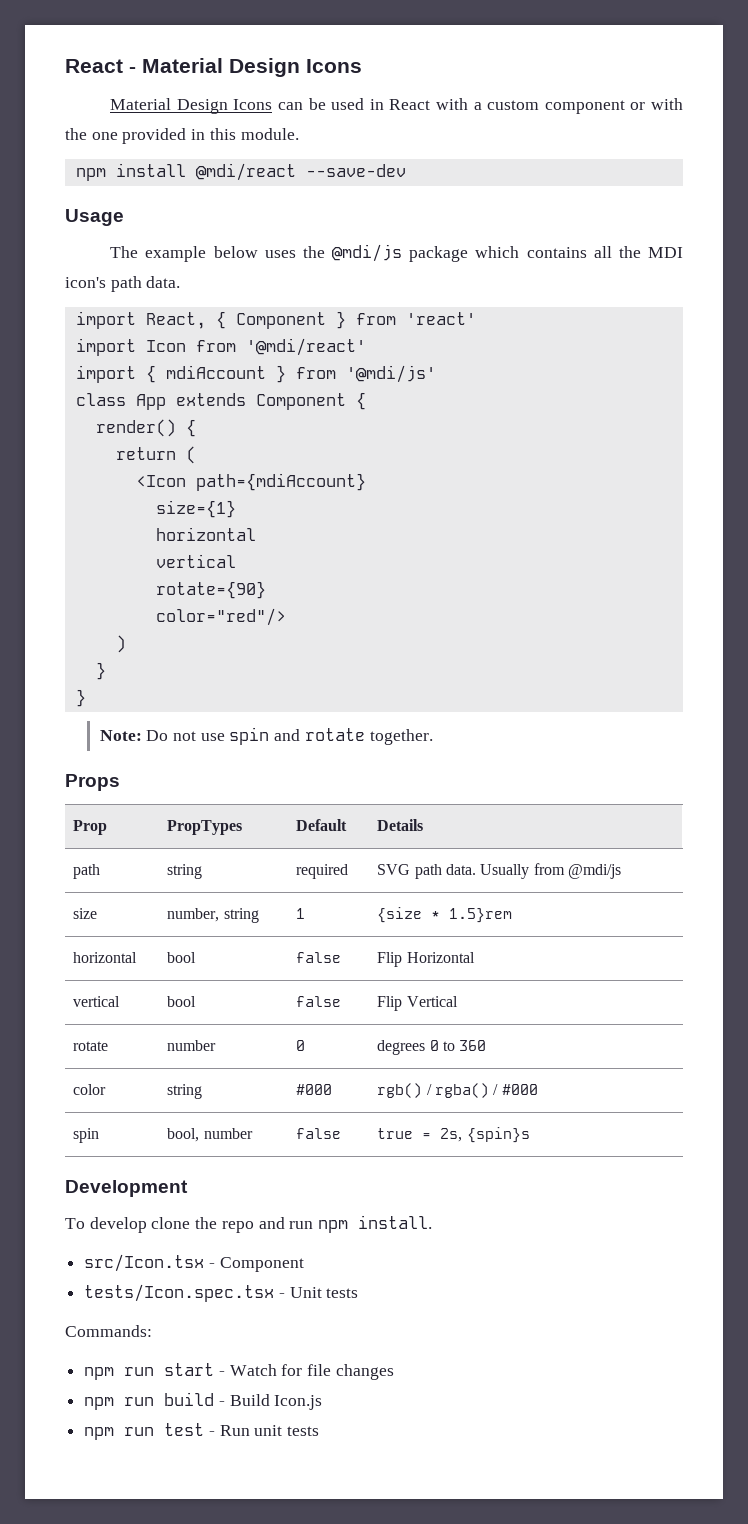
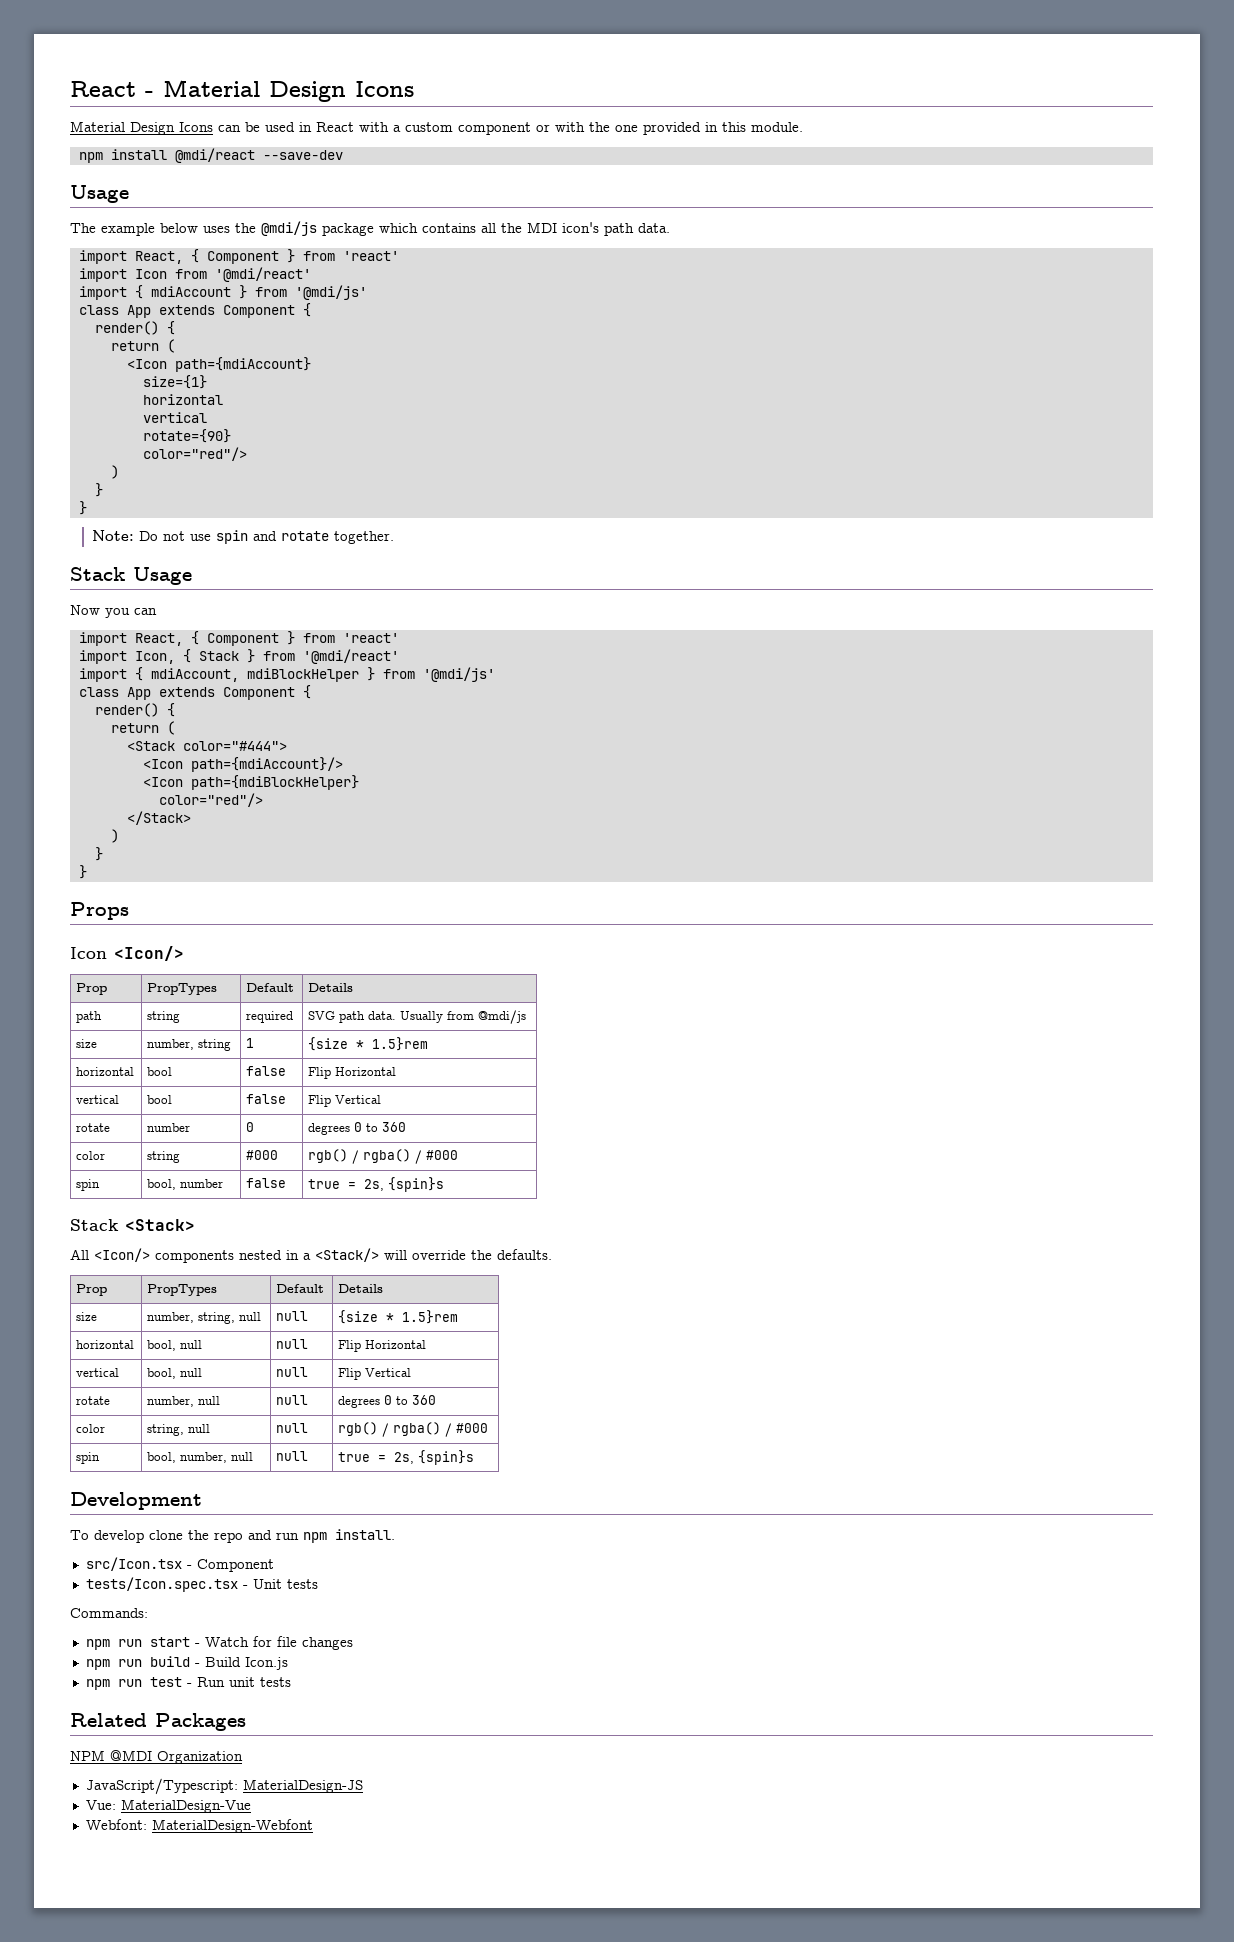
+ Stack Usage
+ Now you can
+ import React, { Component } from 'react'
+ import Icon, { Stack } from '@mdi/react'
+ import { mdiAccount, mdiBlockHelper } from '@mdi/js'
+ class App extends Component {
+ render() {
+ return (
+ <Stack color="#444">
+ <Icon path={mdiAccount}/>
+ <Icon path={mdiBlockHelper}
+ color="red"/>
+ </Stack>
+ )
+ }
+ }
+ Icon <Icon/>
+ Stack <Stack>
+ All <Icon/> components nested in a <Stack/> will override the defaults.
+ Prop | PropTypes | Default | Details
+ size | number, string, null | null | {size * 1.5}rem
+ horizontal | bool, null | null | Flip Horizontal
+ vertical | bool, null | null | Flip Vertical
+ rotate | number, null | null | degrees 0 to 360
+ color | string, null | null | rgb() / rgba() / #000
+ spin | bool, number, null | null | true = 2s, {spin}s
+ Related Packages
+ NPM @MDI Organization
+ JavaScript/Typescript: MaterialDesign-JS
+ Vue: MaterialDesign-Vue
+ Webfont: MaterialDesign-Webfont

